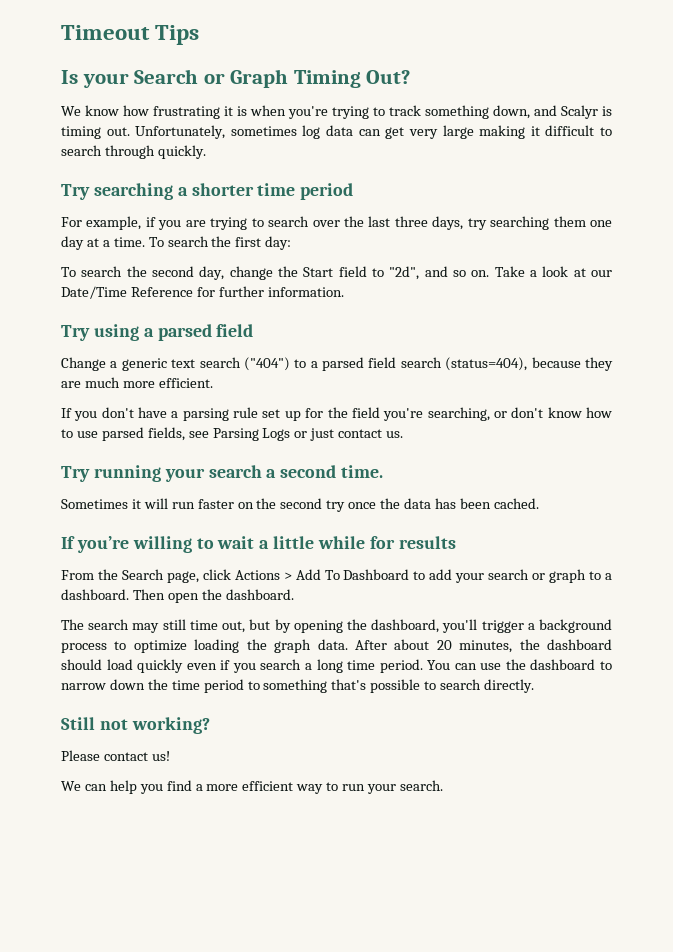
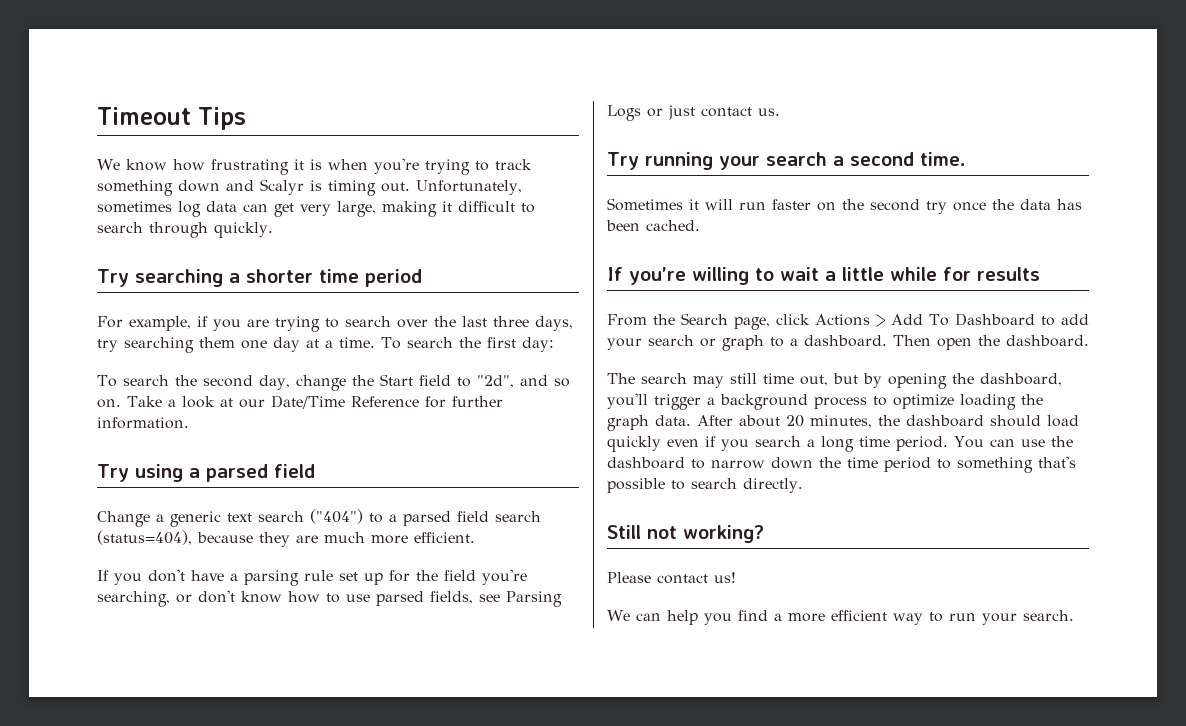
- Is your Search or Graph Timing Out?
- We know how frustrating it is when you're trying to track something down, and Scalyr is timing out.
+ We know how frustrating it is when you're trying to track something down and Scalyr is timing out.
- Unfortunately, sometimes log data can get very large making it difficult to search through quickly.
+ Unfortunately, sometimes log data can get very large, making it difficult to search through quickly.

